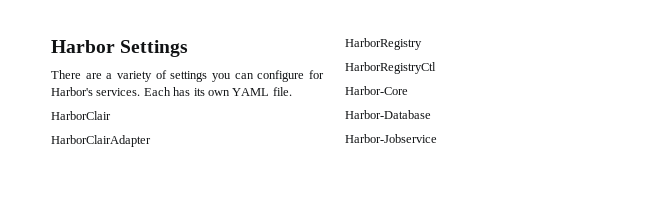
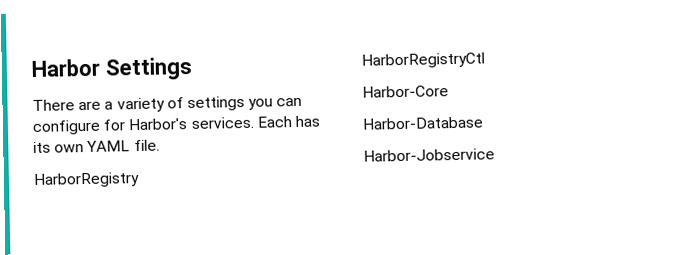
- HarborClair
- HarborClairAdapter

